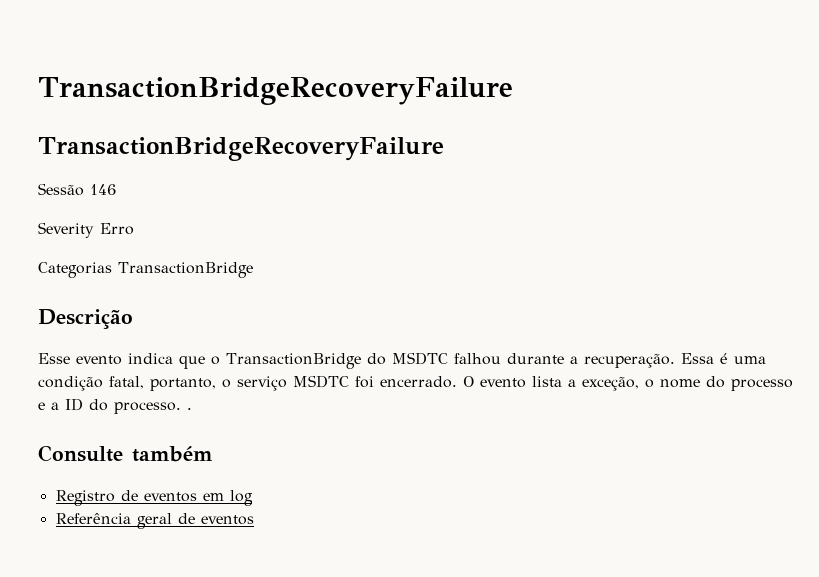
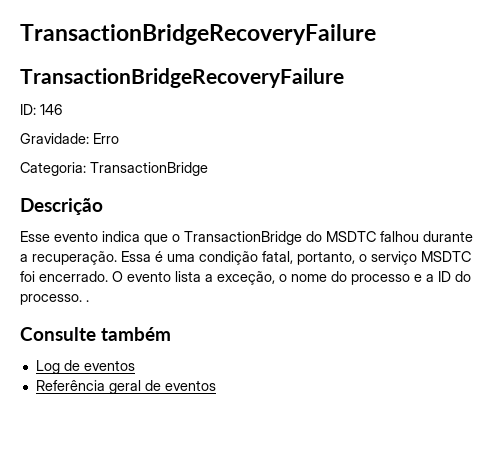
- Sessão 146
+ ID: 146
- Severity Erro
+ Gravidade: Erro
- Categorias TransactionBridge
+ Categoria: TransactionBridge
- Registro de eventos em log
+ Log de eventos

